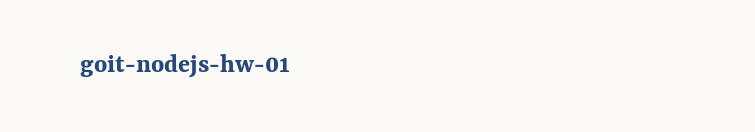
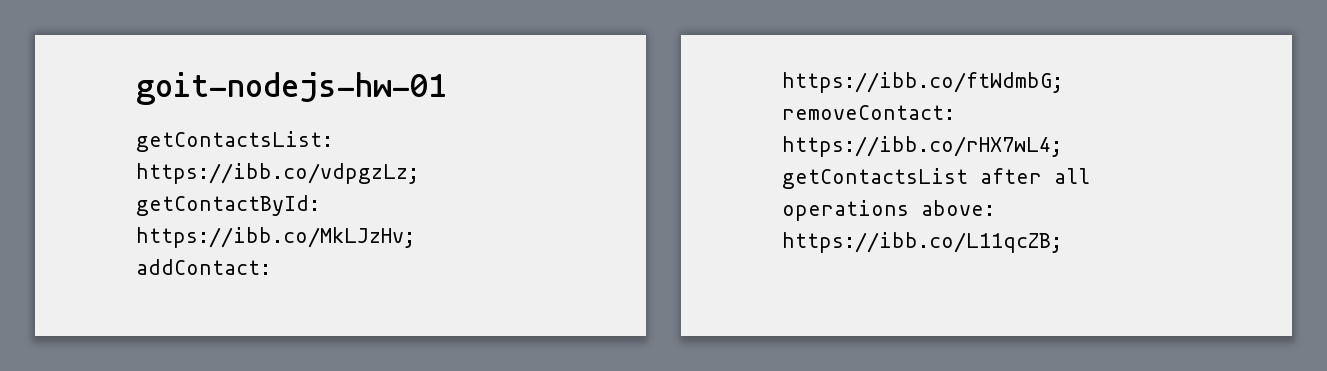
+ getContactsList: https://ibb.co/vdpgzLz; getContactById: https://ibb.co/MkLJzHv; addContact: https://ibb.co/ftWdmbG; removeContact: https://ibb.co/rHX7wL4; getContactsList after all operations above: https://ibb.co/L11qcZB;

